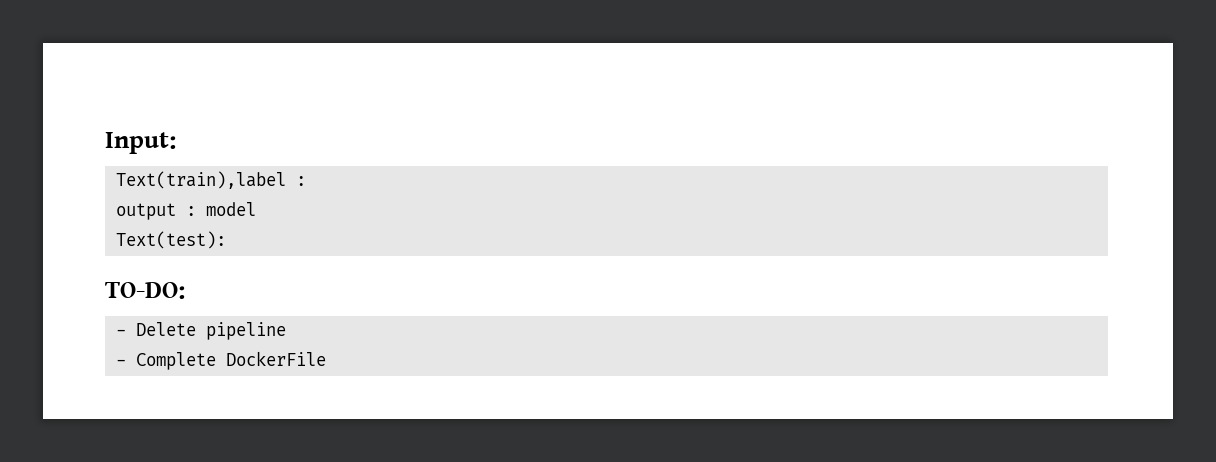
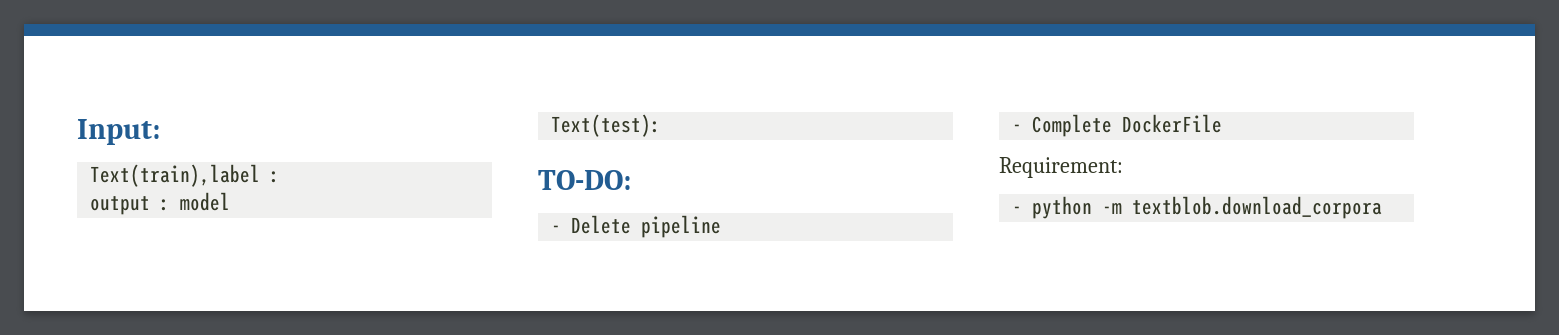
+ Requirement:
+ - python -m textblob.download_corpora

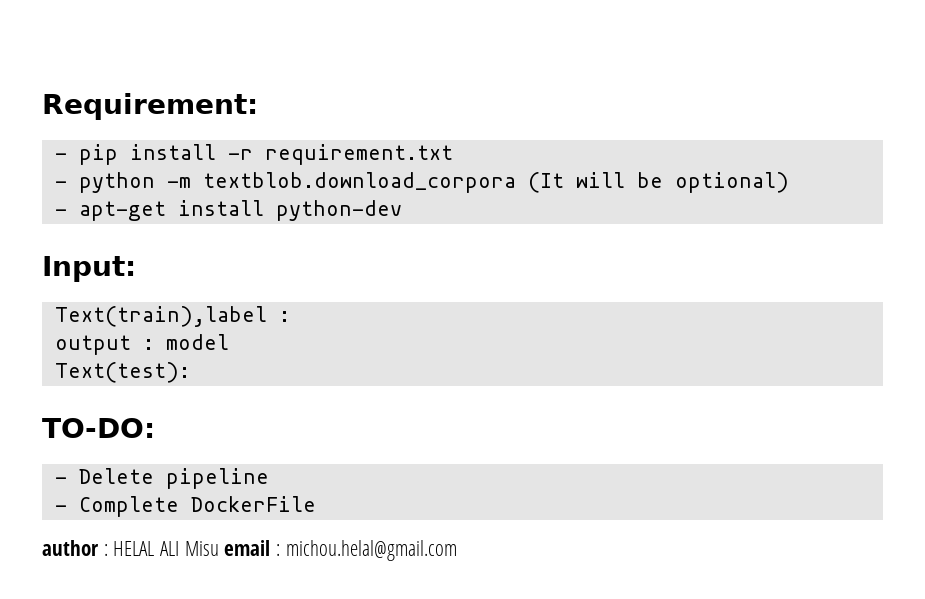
+ Requirement:
+ - pip install -r requirement.txt
+ - python -m textblob.download_corpora (It will be optional)
+ - apt-get install python-dev
- Requirement:
- - python -m textblob.download_corpora
+ author : HELAL ALI Misu email : michou.helal@gmail.com

